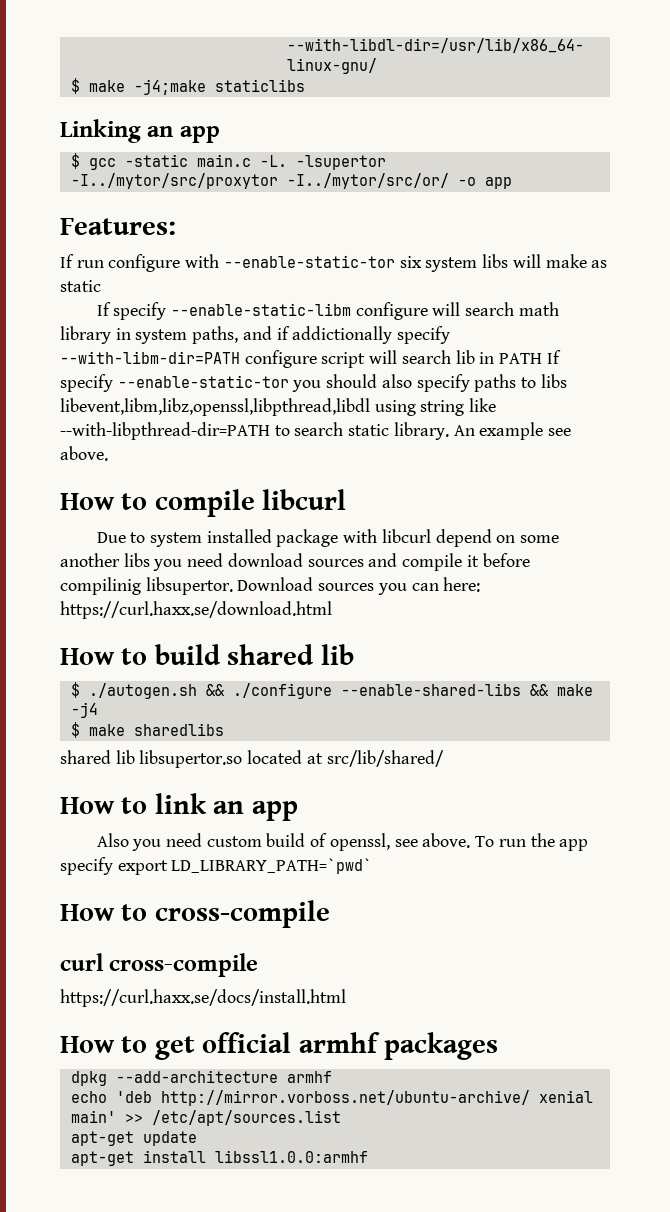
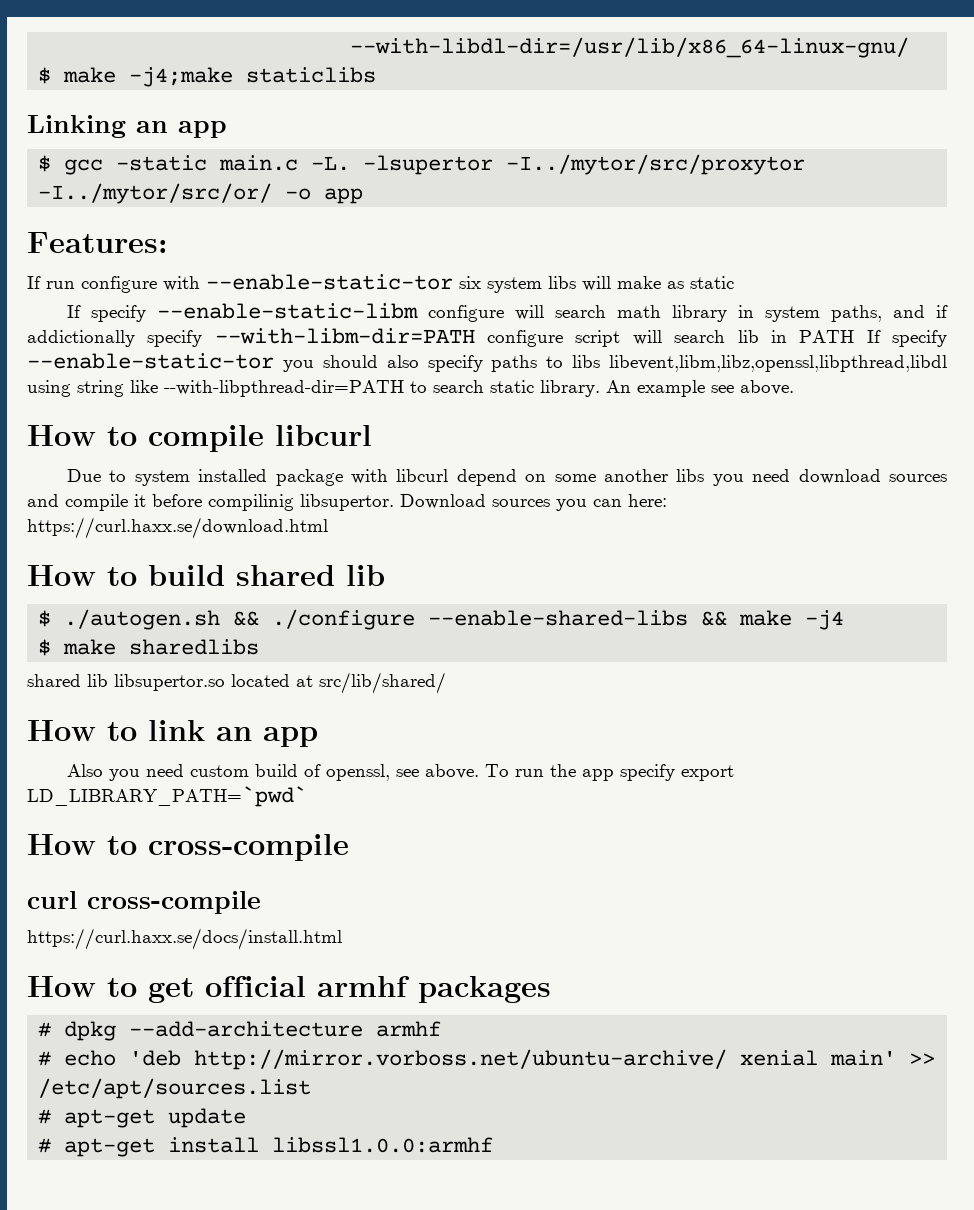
- dpkg --add-architecture armhf
+ # dpkg --add-architecture armhf
- echo 'deb http://mirror.vorboss.net/ubuntu-archive/ xenial main' >> /etc/apt/sources.list
+ # echo 'deb http://mirror.vorboss.net/ubuntu-archive/ xenial main' >> /etc/apt/sources.list
- apt-get update
+ # apt-get update
- apt-get install libssl1.0.0:armhf
+ # apt-get install libssl1.0.0:armhf

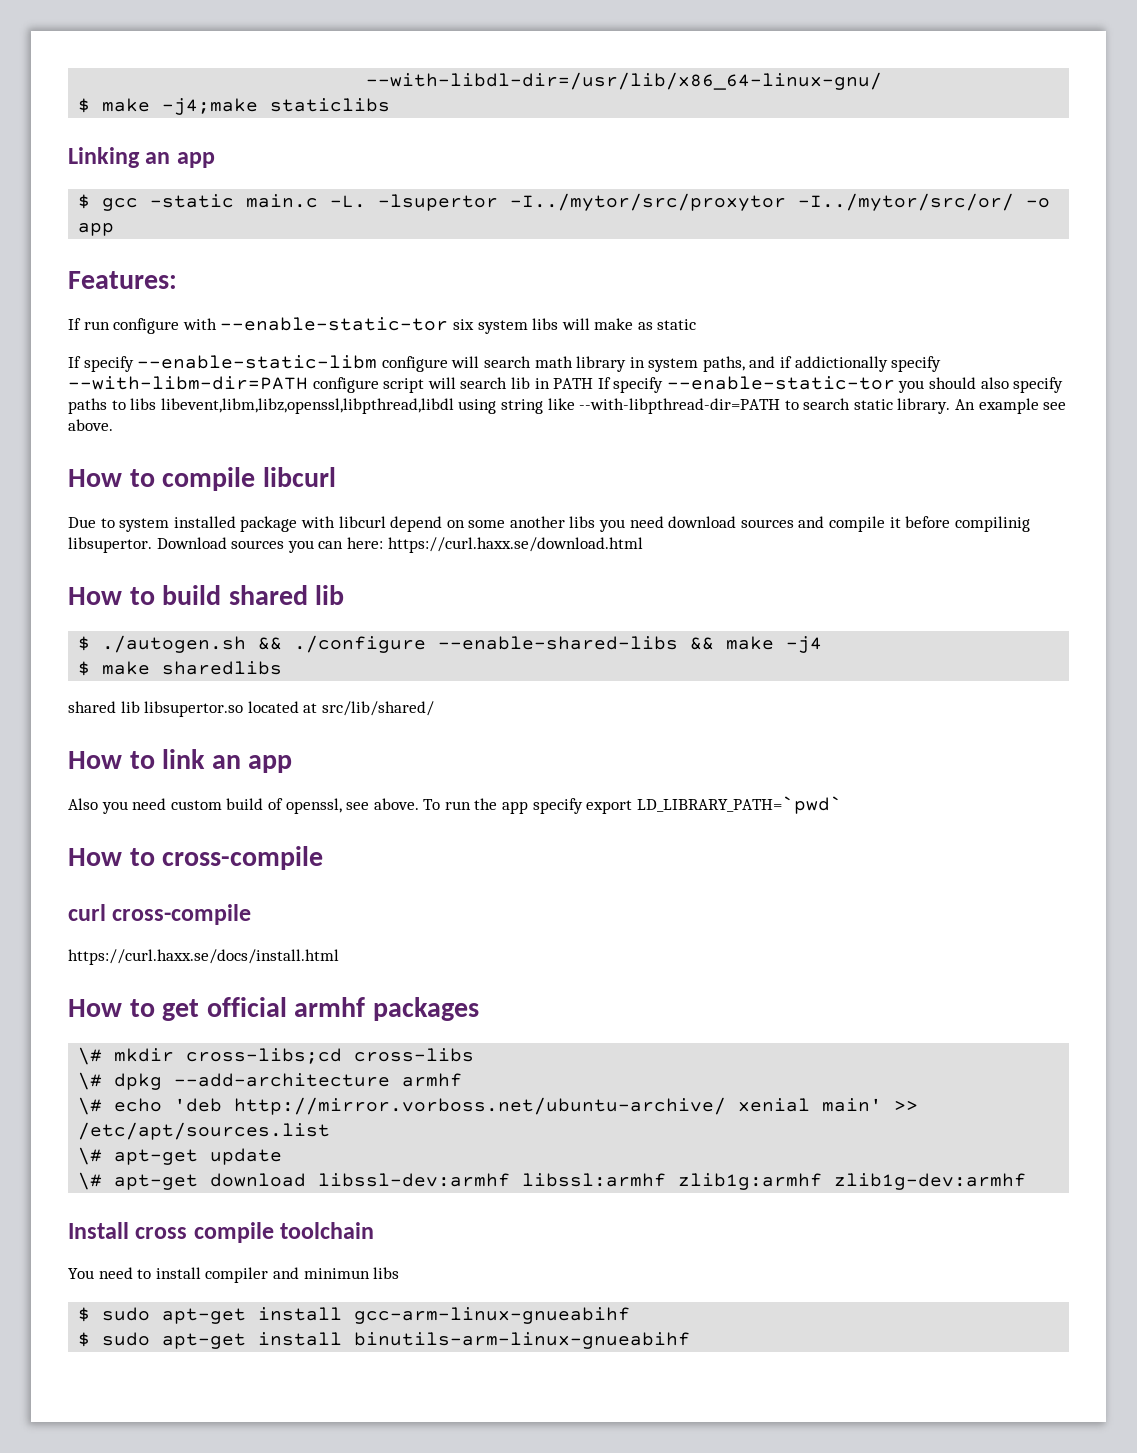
- # dpkg --add-architecture armhf
+ \# mkdir cross-libs;cd cross-libs
+ \# dpkg --add-architecture armhf
- # echo 'deb http://mirror.vorboss.net/ubuntu-archive/ xenial main' >> /etc/apt/sources.list
+ \# echo 'deb http://mirror.vorboss.net/ubuntu-archive/ xenial main' >> /etc/apt/sources.list
- # apt-get update
+ \# apt-get update
- # apt-get install libssl1.0.0:armhf
+ \# apt-get download libssl-dev:armhf libssl:armhf zlib1g:armhf zlib1g-dev:armhf
+ Install cross compile toolchain
+ You need to install compiler and minimun libs
+ $ sudo apt-get install gcc-arm-linux-gnueabihf
+ $ sudo apt-get install binutils-arm-linux-gnueabihf

